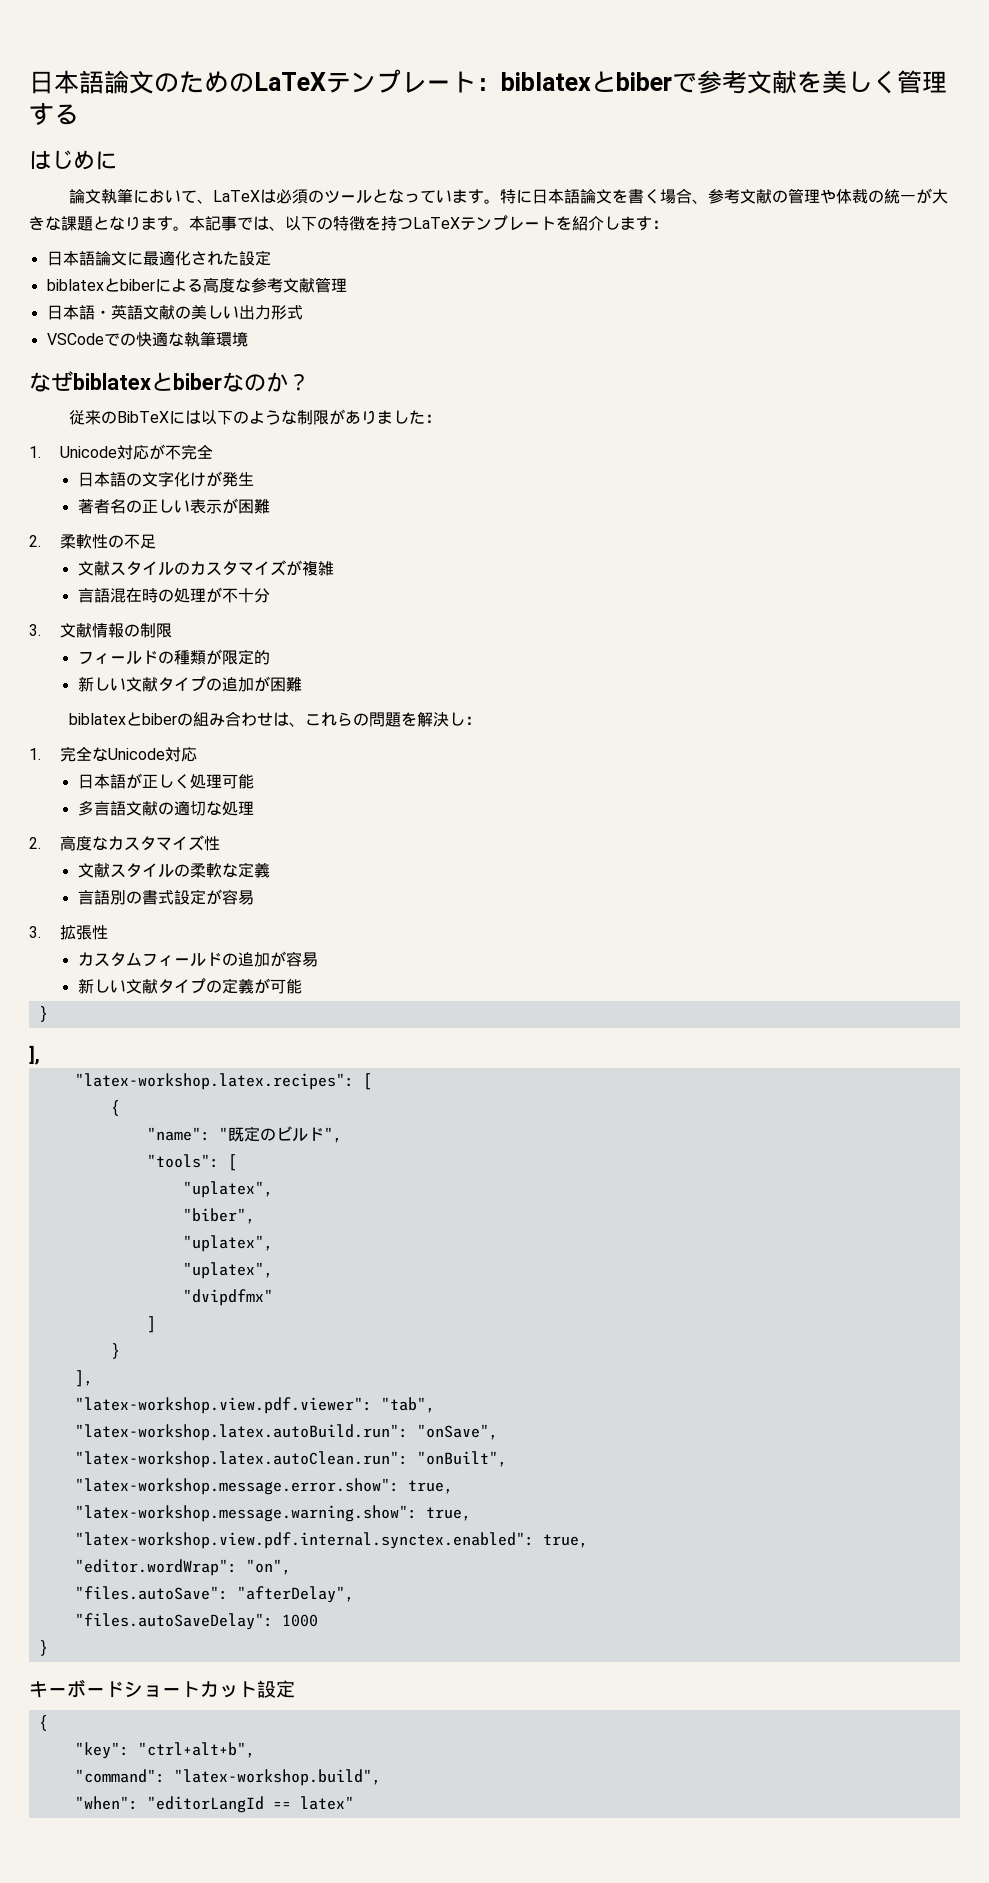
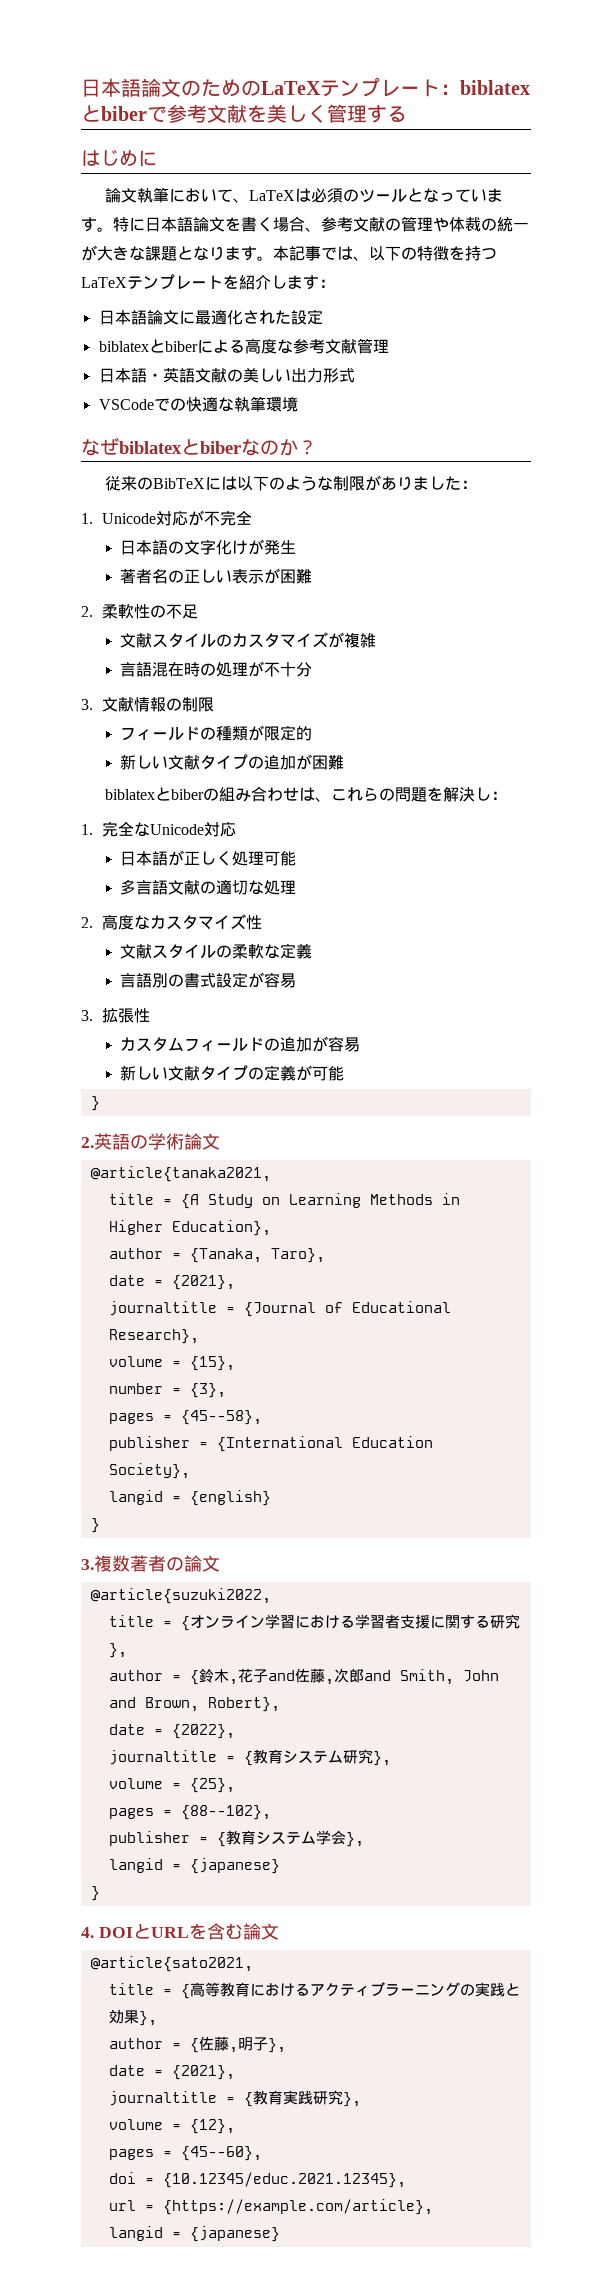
  新しい文献タイプの定義が可能
  }
- ],
- "latex-workshop.latex.recipes": [
- {
- "name": "既定のビルド",
- "tools": [
- "uplatex",
- "biber",
- "uplatex",
- "uplatex",
- "dvipdfmx"
- ]
+ 2.英語の学術論文
+ @article{tanaka2021,
+ title = {A Study on Learning Methods in Higher Education},
+ author = {Tanaka, Taro},
+ date = {2021},
+ journaltitle = {Journal of Educational Research},
+ volume = {15},
+ number = {3},
+ pages = {45--58},
+ publisher = {International Education Society},
+ langid = {english}
  }
- ],
- "latex-workshop.view.pdf.viewer": "tab",
- "latex-workshop.latex.autoBuild.run": "onSave",
- "latex-workshop.latex.autoClean.run": "onBuilt",
- "latex-workshop.message.error.show": true,
- "latex-workshop.message.warning.show": true,
- "latex-workshop.view.pdf.internal.synctex.enabled": true,
- "editor.wordWrap": "on",
- "files.autoSave": "afterDelay",
- "files.autoSaveDelay": 1000
+ 3.複数著者の論文
+ @article{suzuki2022,
+ title = {オンライン学習における学習者支援に関する研究},
+ author = {鈴木,花子and佐藤,次郎and Smith, John and Brown, Robert},
+ date = {2022},
+ journaltitle = {教育システム研究},
+ volume = {25},
+ pages = {88--102},
+ publisher = {教育システム学会},
+ langid = {japanese}
  }
- キーボードショートカット設定
- {
- "key": "ctrl+alt+b",
- "command": "latex-workshop.build",
- "when": "editorLangId == latex"
+ 4. DOIとURLを含む論文
+ @article{sato2021,
+ title = {高等教育におけるアクティブラーニングの実践と効果},
+ author = {佐藤,明子},
+ date = {2021},
+ journaltitle = {教育実践研究},
+ volume = {12},
+ pages = {45--60},
+ doi = {10.12345/educ.2021.12345},
+ url = {https://example.com/article},
+ langid = {japanese}

